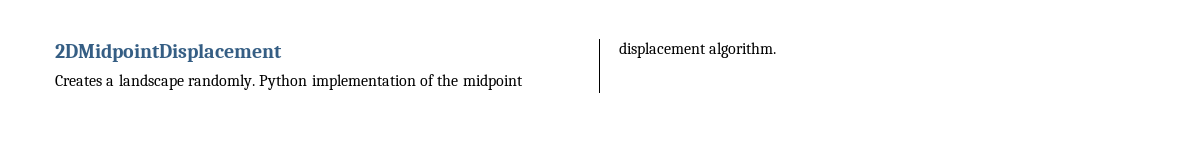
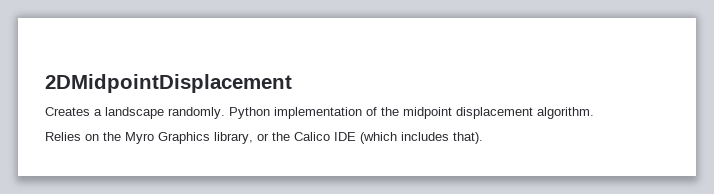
+ Relies on the Myro Graphics library, or the Calico IDE (which includes that).

